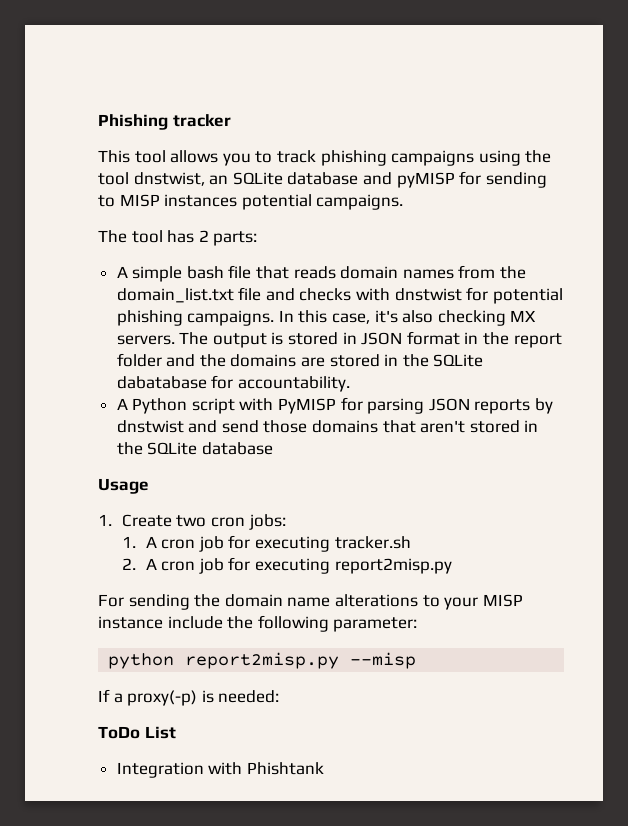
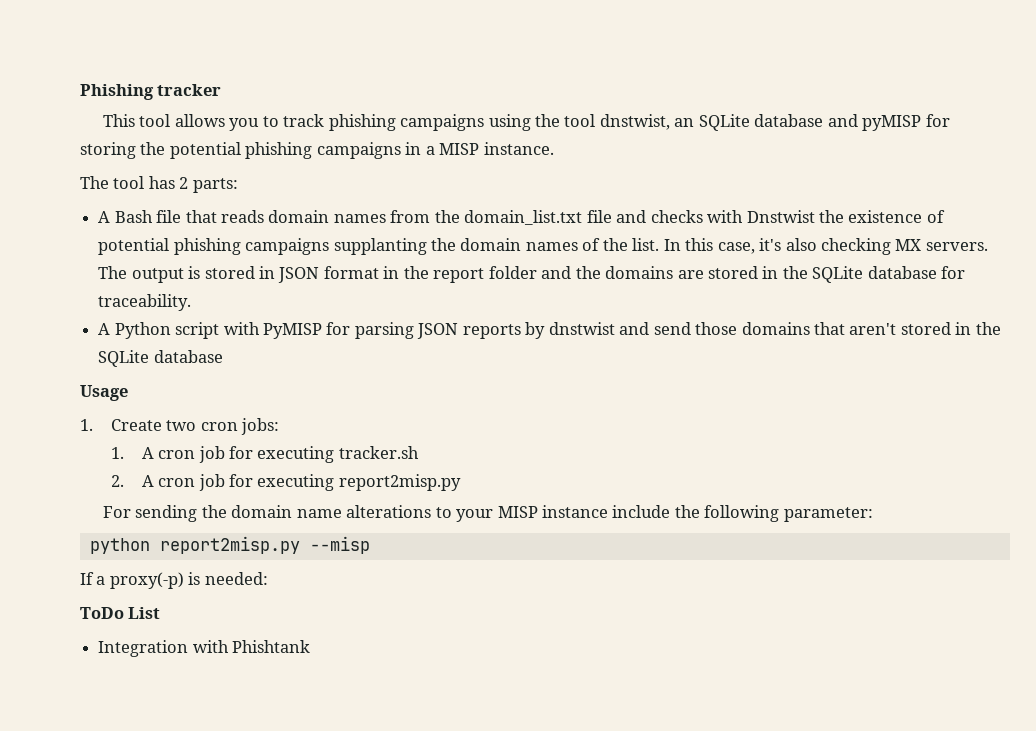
- This tool allows you to track phishing campaigns using the tool dnstwist, an SQLite database and pyMISP for sending to MISP instances potential campaigns.
+ This tool allows you to track phishing campaigns using the tool dnstwist, an SQLite database and pyMISP for storing the potential phishing campaigns in a MISP instance.
- A simple bash file that reads domain names from the domain_list.txt file and checks with dnstwist for potential phishing campaigns.
+ A Bash file that reads domain names from the domain_list.txt file and checks with Dnstwist the existence of potential phishing campaigns supplanting the domain names of the list.
- The output is stored in JSON format in the report folder and the domains are stored in the SQLite dabatabase for accountability.
+ The output is stored in JSON format in the report folder and the domains are stored in the SQLite database for traceability.

